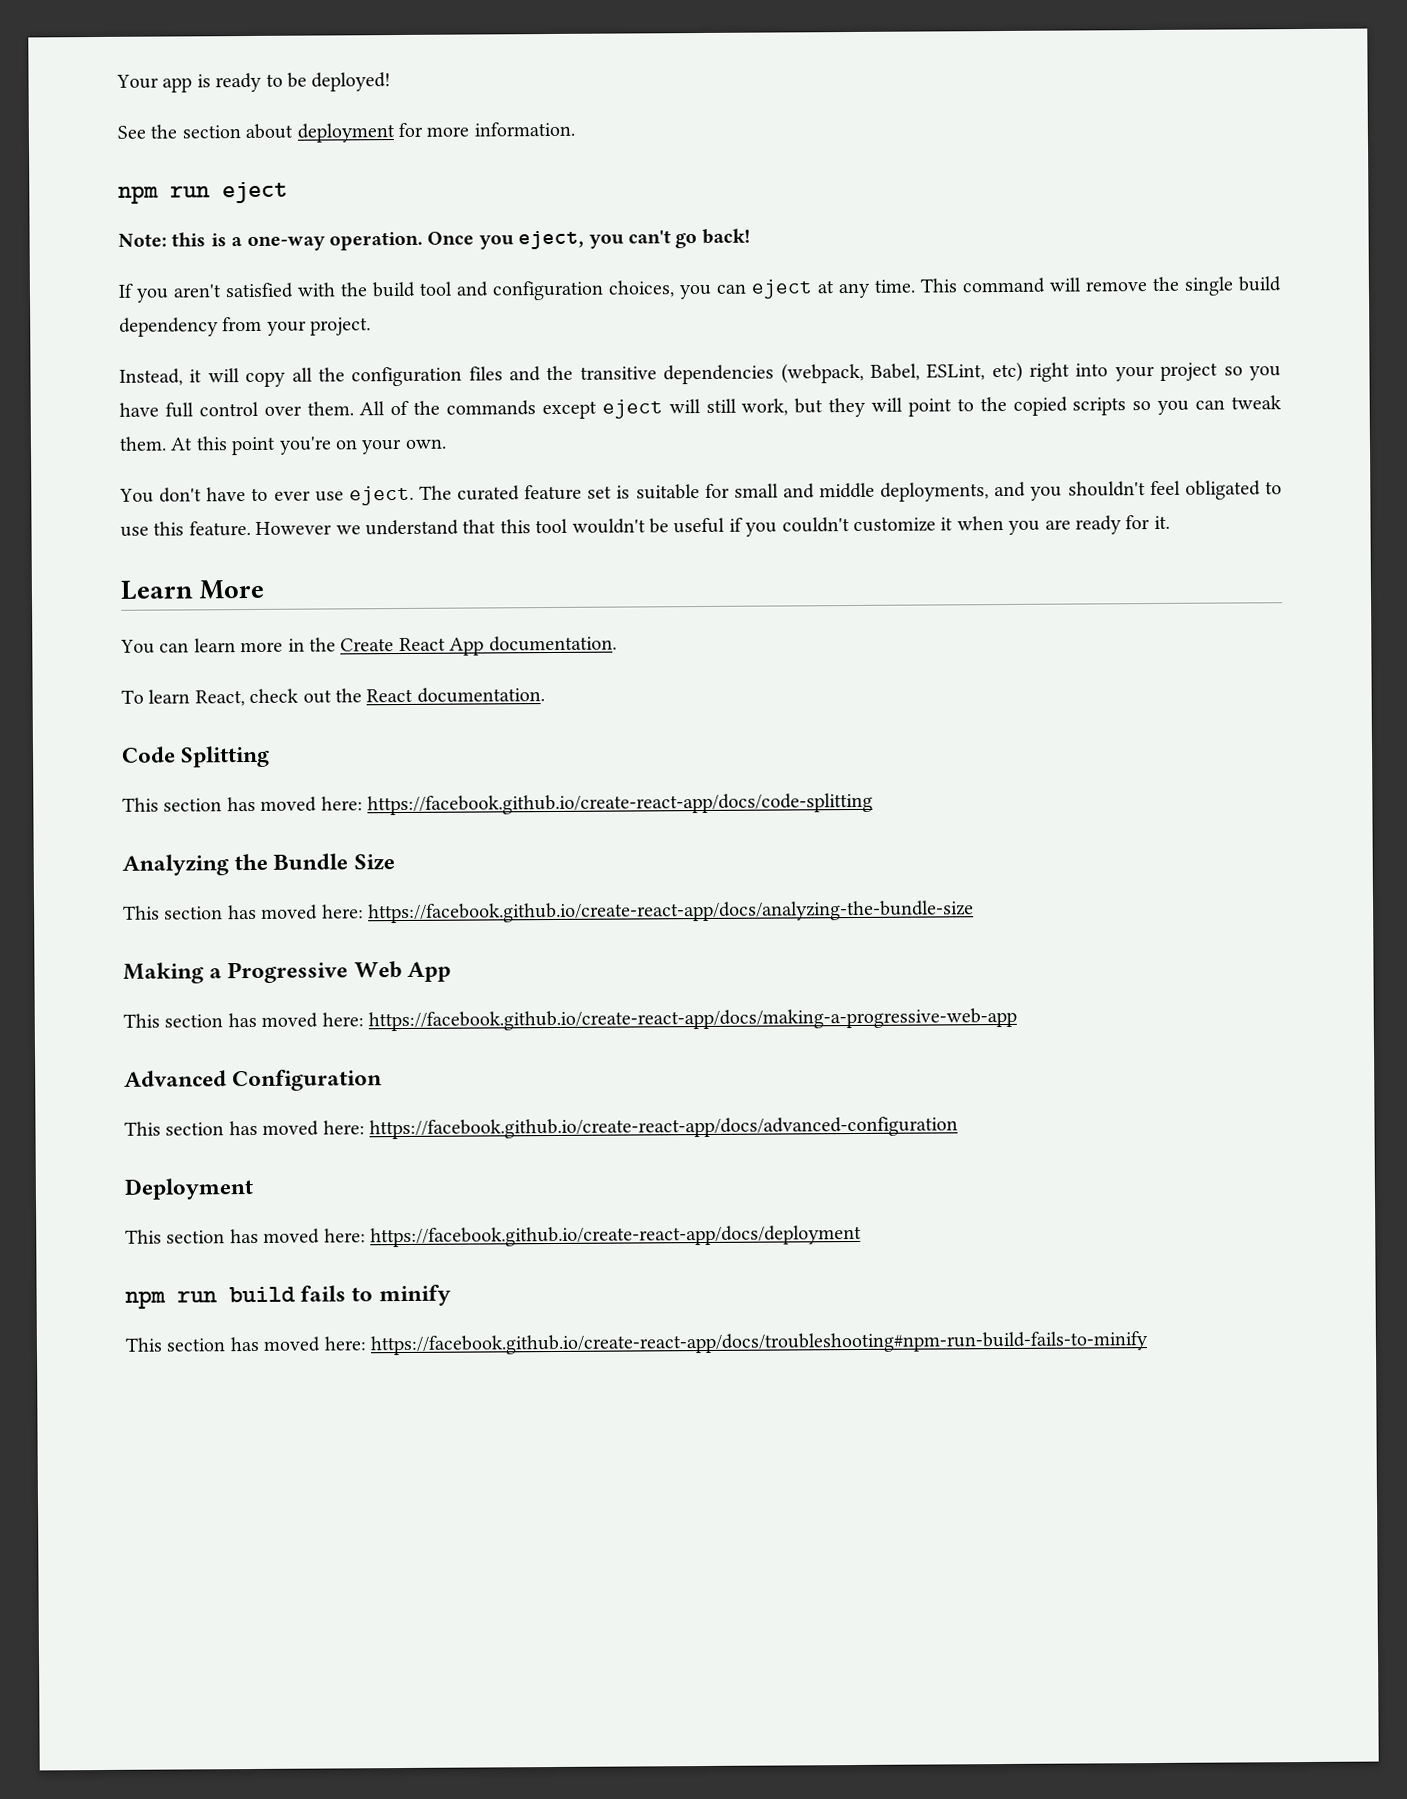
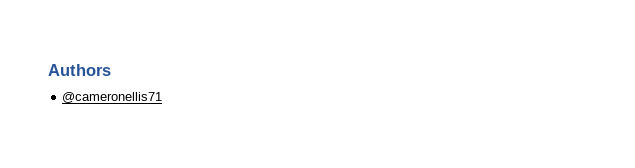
- Your app is ready to be deployed!
- See the section about deployment for more information.
- npm run eject
- Note: this is a one-way operation. Once you eject, you can't go back!
- If you aren't satisfied with the build tool and configuration choices, you can eject at any time. This command will remove the single build dependency from your project.
- Instead, it will copy all the configuration files and the transitive dependencies (webpack, Babel, ESLint, etc) right into your project so you have full control over them. All of the commands except eject will still work, but they will point to the copied scripts so you can tweak them. At this point you're on your own.
- You don't have to ever use eject. The curated feature set is suitable for small and middle deployments, and you shouldn't feel obligated to use this feature. However we understand that this tool wouldn't be useful if you couldn't customize it when you are ready for it.
- Learn More
- You can learn more in the Create React App documentation.
- To learn React, check out the React documentation.
- Code Splitting
- This section has moved here: https://facebook.github.io/create-react-app/docs/code-splitting
- Analyzing the Bundle Size
- This section has moved here: https://facebook.github.io/create-react-app/docs/analyzing-the-bundle-size
- Making a Progressive Web App
- This section has moved here: https://facebook.github.io/create-react-app/docs/making-a-progressive-web-app
- Advanced Configuration
- This section has moved here: https://facebook.github.io/create-react-app/docs/advanced-configuration
- Deployment
- This section has moved here: https://facebook.github.io/create-react-app/docs/deployment
- npm run build fails to minify
- This section has moved here: https://facebook.github.io/create-react-app/docs/troubleshooting#npm-run-build-fails-to-minify
+ Authors
+ @cameronellis71

